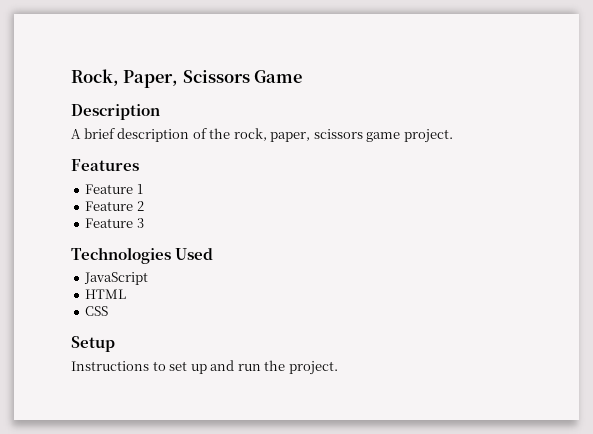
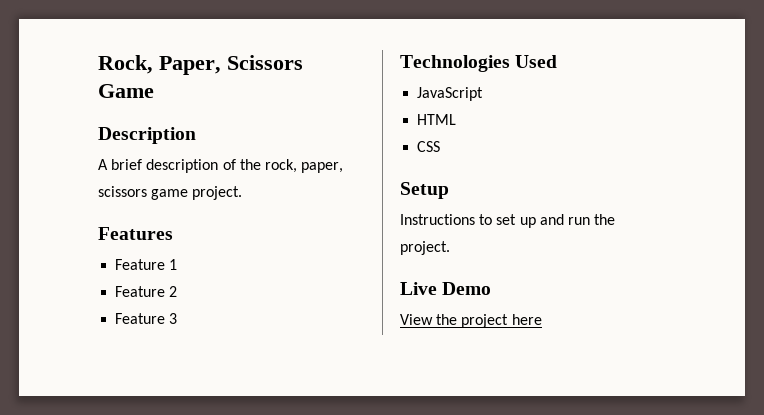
+ Live Demo
+ View the project here

